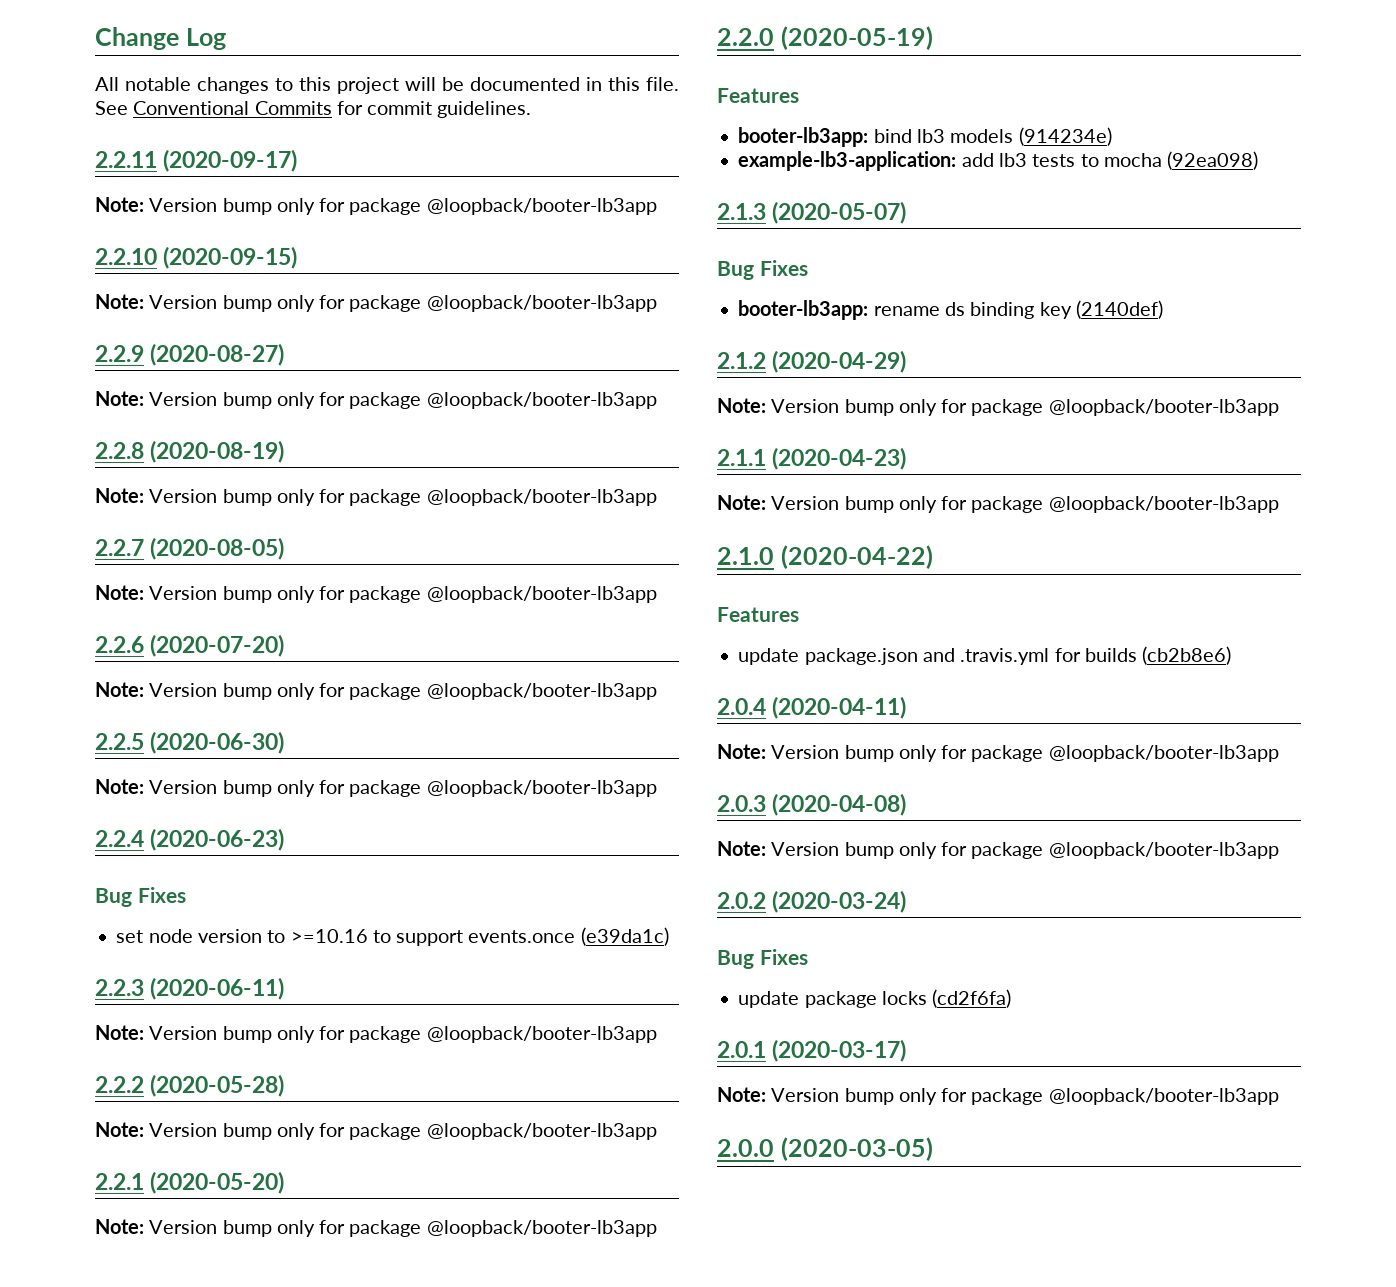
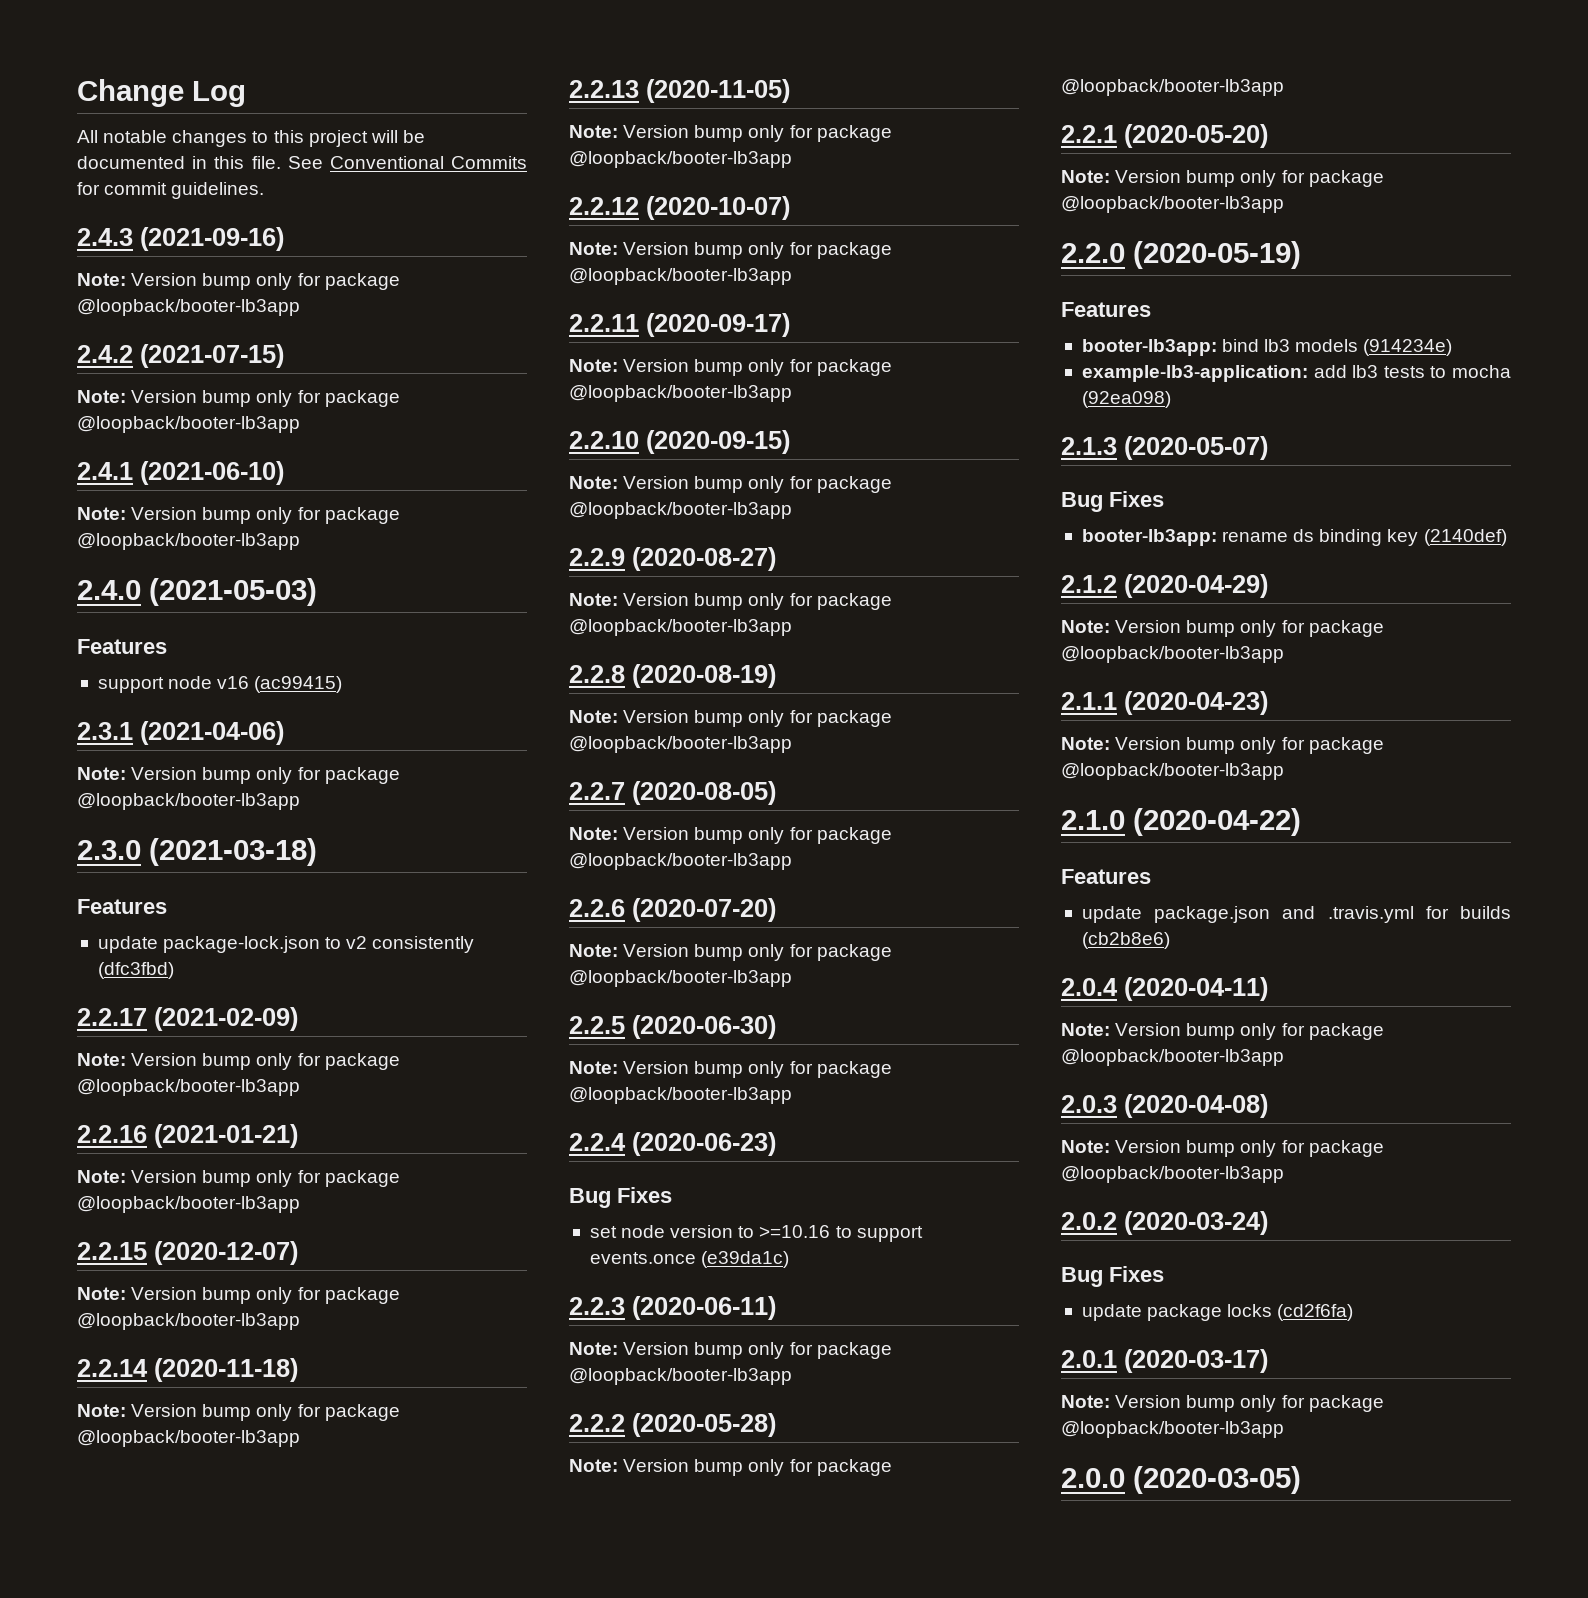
+ 2.4.3 (2021-09-16)
+ Note: Version bump only for package @loopback/booter-lb3app
+ 2.4.2 (2021-07-15)
+ Note: Version bump only for package @loopback/booter-lb3app
+ 2.4.1 (2021-06-10)
+ Note: Version bump only for package @loopback/booter-lb3app
+ 2.4.0 (2021-05-03)
+ Features
+ support node v16 (ac99415)
+ 2.3.1 (2021-04-06)
+ Note: Version bump only for package @loopback/booter-lb3app
+ 2.3.0 (2021-03-18)
+ Features
+ update package-lock.json to v2 consistently (dfc3fbd)
+ 2.2.17 (2021-02-09)
+ Note: Version bump only for package @loopback/booter-lb3app
+ 2.2.16 (2021-01-21)
+ Note: Version bump only for package @loopback/booter-lb3app
+ 2.2.15 (2020-12-07)
+ Note: Version bump only for package @loopback/booter-lb3app
+ 2.2.14 (2020-11-18)
+ Note: Version bump only for package @loopback/booter-lb3app
+ 2.2.13 (2020-11-05)
+ Note: Version bump only for package @loopback/booter-lb3app
+ 2.2.12 (2020-10-07)
+ Note: Version bump only for package @loopback/booter-lb3app

